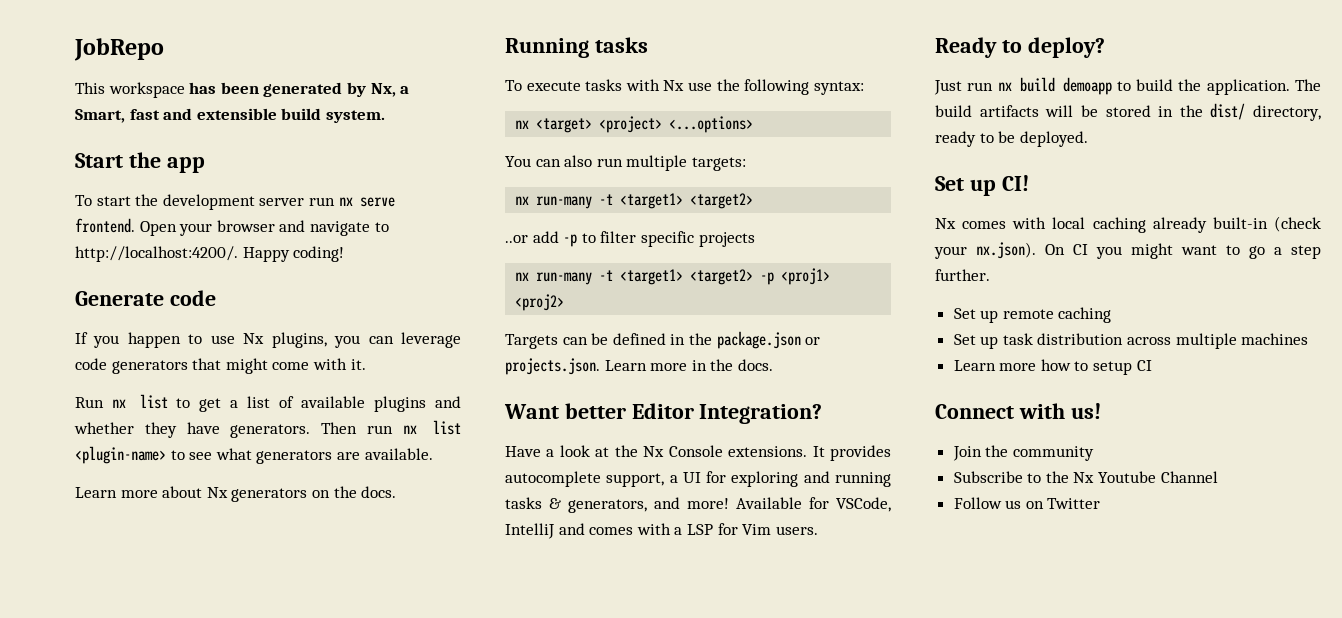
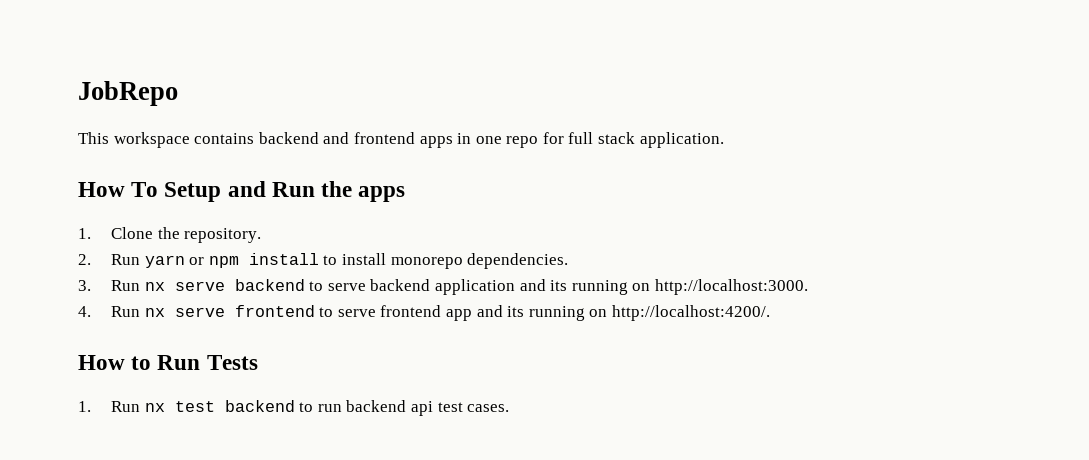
- This workspace has been generated by Nx, a Smart, fast and extensible build system.
- Start the app
- To start the development server run nx serve frontend. Open your browser and navigate to http://localhost:4200/. Happy coding!
- Generate code
- If you happen to use Nx plugins, you can leverage code generators that might come with it.
- Run nx list to get a list of available plugins and whether they have generators. Then run nx list <plugin-name> to see what generators are available.
- Learn more about Nx generators on the docs.
- Running tasks
- To execute tasks with Nx use the following syntax:
- nx <target> <project> <...options>
- You can also run multiple targets:
- nx run-many -t <target1> <target2>
- ..or add -p to filter specific projects
- nx run-many -t <target1> <target2> -p <proj1> <proj2>
- Targets can be defined in the package.json or projects.json. Learn more in the docs.
- Want better Editor Integration?
- Have a look at the Nx Console extensions. It provides autocomplete support, a UI for exploring and running tasks & generators, and more! Available for VSCode, IntelliJ and comes with a LSP for Vim users.
- Ready to deploy?
- Just run nx build demoapp to build the application. The build artifacts will be stored in the dist/ directory, ready to be deployed.
- Set up CI!
- Nx comes with local caching already built-in (check your nx.json). On CI you might want to go a step further.
- Set up remote caching
- Set up task distribution across multiple machines
- Learn more how to setup CI
- Connect with us!
- Join the community
- Subscribe to the Nx Youtube Channel
- Follow us on Twitter
+ This workspace contains backend and frontend apps in one repo for full stack application.
+ How To Setup and Run the apps
+ 1. Clone the repository.
+ 2. Run yarn or npm install to install monorepo dependencies.
+ 3. Run nx serve backend to serve backend application and its running on http://localhost:3000.
+ 4. Run nx serve frontend to serve frontend app and its running on http://localhost:4200/.
+ How to Run Tests
+ 1. Run nx test backend to run backend api test cases.

